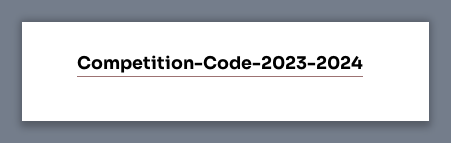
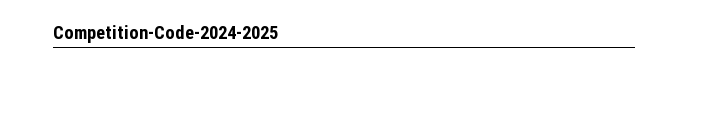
- Competition-Code-2023-2024
+ Competition-Code-2024-2025

